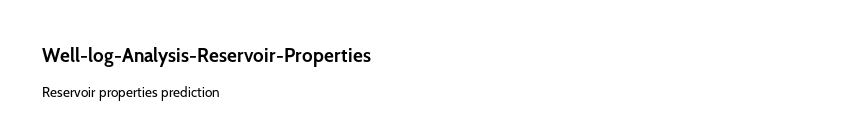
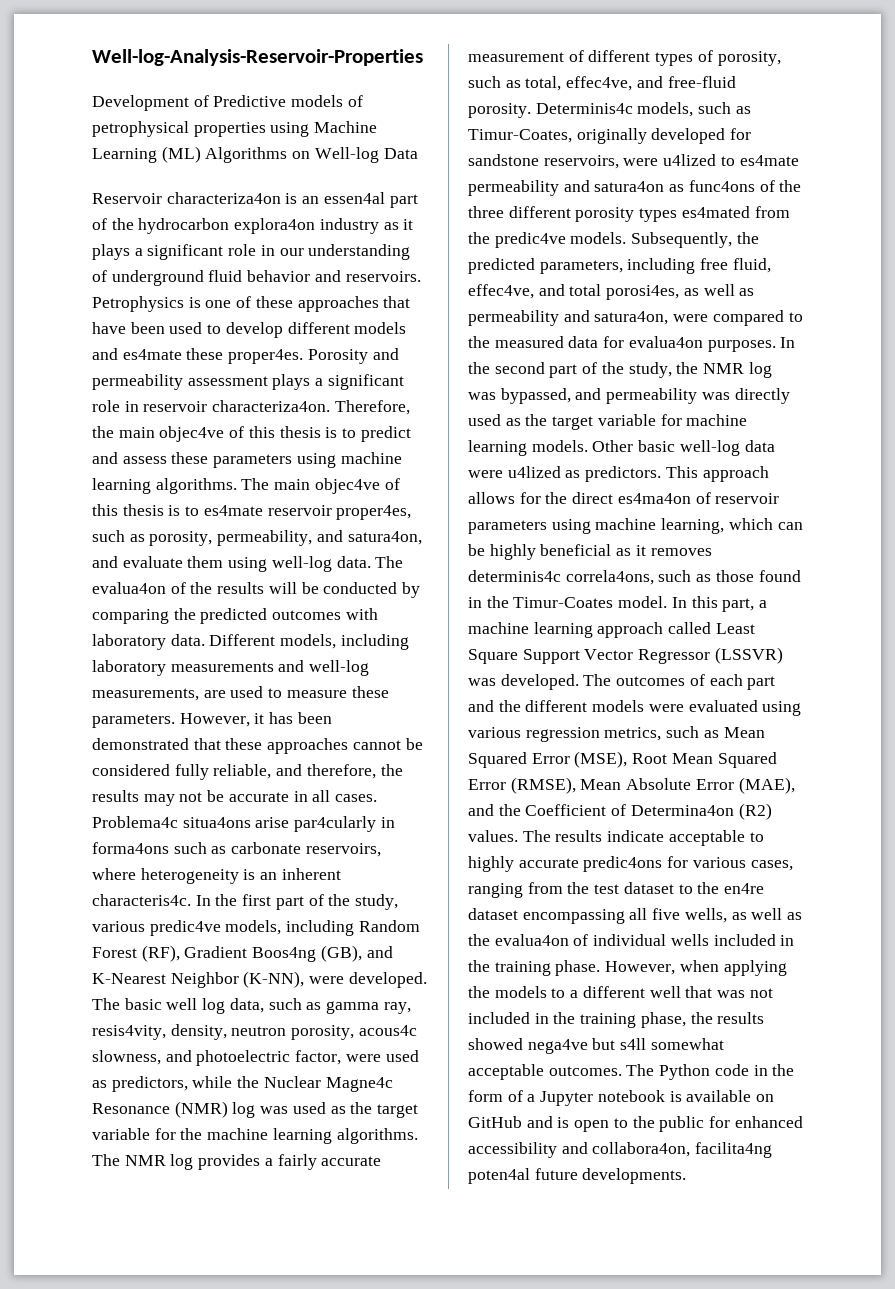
- Reservoir properties prediction
+ Development of Predictive models of petrophysical properties using Machine Learning (ML) Algorithms on Well-log Data
+ Reservoir characteriza4on is an essen4al part of the hydrocarbon explora4on industry as it plays a significant role in our understanding of underground fluid behavior and reservoirs. Petrophysics is one of these approaches that have been used to develop different models and es4mate these proper4es. Porosity and permeability assessment plays a significant role in reservoir characteriza4on. Therefore, the main objec4ve of this thesis is to predict and assess these parameters using machine learning algorithms. The main objec4ve of this thesis is to es4mate reservoir proper4es, such as porosity, permeability, and satura4on, and evaluate them using well-log data. The evalua4on of the results will be conducted by comparing the predicted outcomes with laboratory data. Different models, including laboratory measurements and well-log measurements, are used to measure these parameters. However, it has been demonstrated that these approaches cannot be considered fully reliable, and therefore, the results may not be accurate in all cases. Problema4c situa4ons arise par4cularly in forma4ons such as carbonate reservoirs, where heterogeneity is an inherent characteris4c. In the first part of the study, various predic4ve models, including Random Forest (RF), Gradient Boos4ng (GB), and K-Nearest Neighbor (K-NN), were developed. The basic well log data, such as gamma ray, resis4vity, density, neutron porosity, acous4c slowness, and photoelectric factor, were used as predictors, while the Nuclear Magne4c Resonance (NMR) log was used as the target variable for the machine learning algorithms. The NMR log provides a fairly accurate measurement of different types of porosity, such as total, effec4ve, and free-fluid porosity. Determinis4c models, such as Timur-Coates, originally developed for sandstone reservoirs, were u4lized to es4mate permeability and satura4on as func4ons of the three different porosity types es4mated from the predic4ve models. Subsequently, the predicted parameters, including free fluid, effec4ve, and total porosi4es, as well as permeability and satura4on, were compared to the measured data for evalua4on purposes. In the second part of the study, the NMR log was bypassed, and permeability was directly used as the target variable for machine learning models. Other basic well-log data were u4lized as predictors. This approach allows for the direct es4ma4on of reservoir parameters using machine learning, which can be highly beneficial as it removes determinis4c correla4ons, such as those found in the Timur-Coates model. In this part, a machine learning approach called Least Square Support Vector Regressor (LSSVR) was developed. The outcomes of each part and the different models were evaluated using various regression metrics, such as Mean Squared Error (MSE), Root Mean Squared Error (RMSE), Mean Absolute Error (MAE), and the Coefficient of Determina4on (R2) values. The results indicate acceptable to highly accurate predic4ons for various cases, ranging from the test dataset to the en4re dataset encompassing all five wells, as well as the evalua4on of individual wells included in the training phase. However, when applying the models to a different well that was not included in the training phase, the results showed nega4ve but s4ll somewhat acceptable outcomes. The Python code in the form of a Jupyter notebook is available on GitHub and is open to the public for enhanced accessibility and collabora4on, facilita4ng poten4al future developments.

